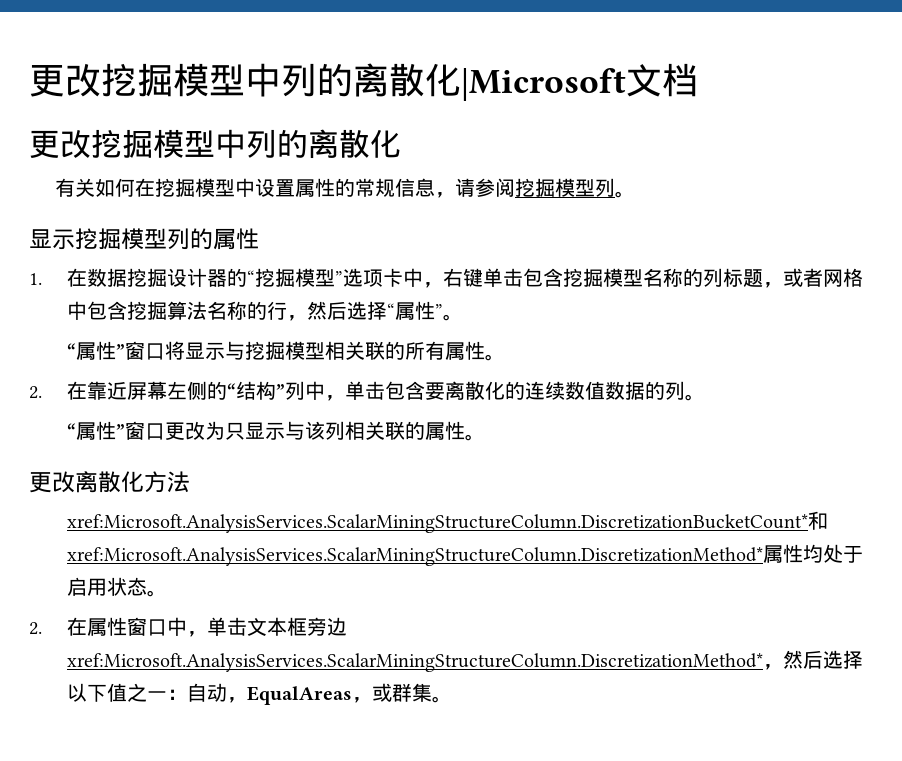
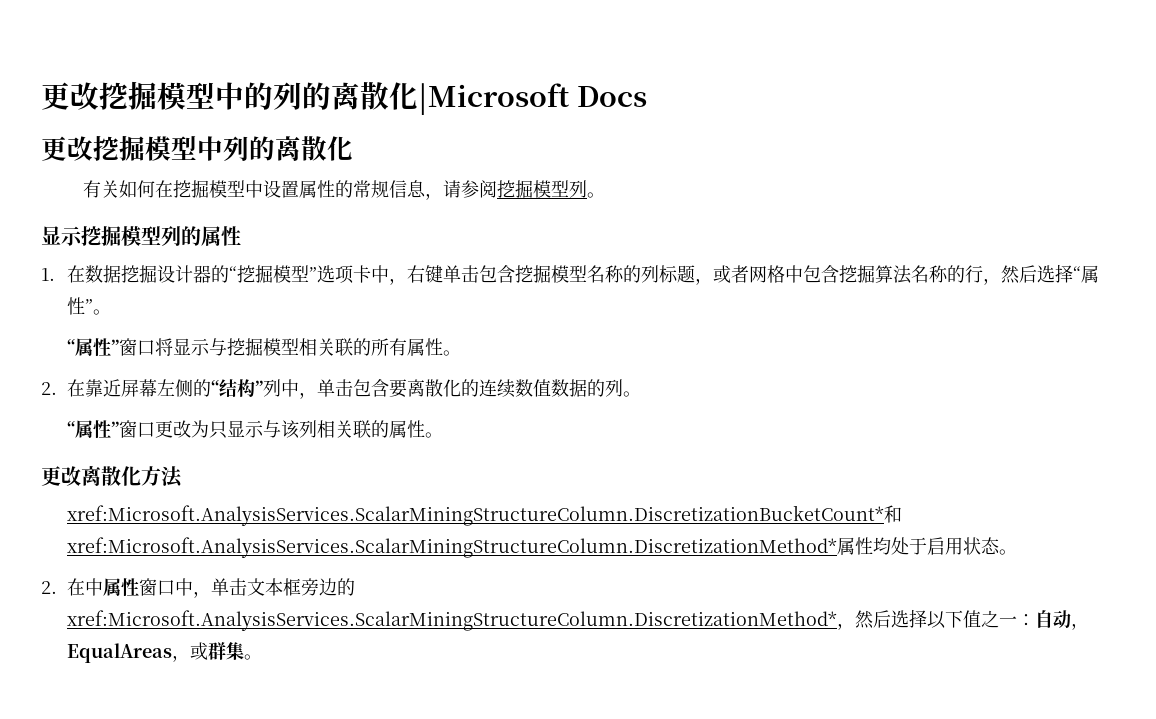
- 更改挖掘模型中列的离散化|Microsoft文档
+ 更改挖掘模型中的列的离散化|Microsoft Docs
- 2.在属性窗口中，单击文本框旁边xref:Microsoft.AnalysisServices.ScalarMiningStructureColumn.DiscretizationMethod*，然后选择以下值之一：自动，EqualAreas，或群集。
+ 2.在中属性窗口中，单击文本框旁边的xref:Microsoft.AnalysisServices.ScalarMiningStructureColumn.DiscretizationMethod*，然后选择以下值之一：自动，EqualAreas，或群集。

